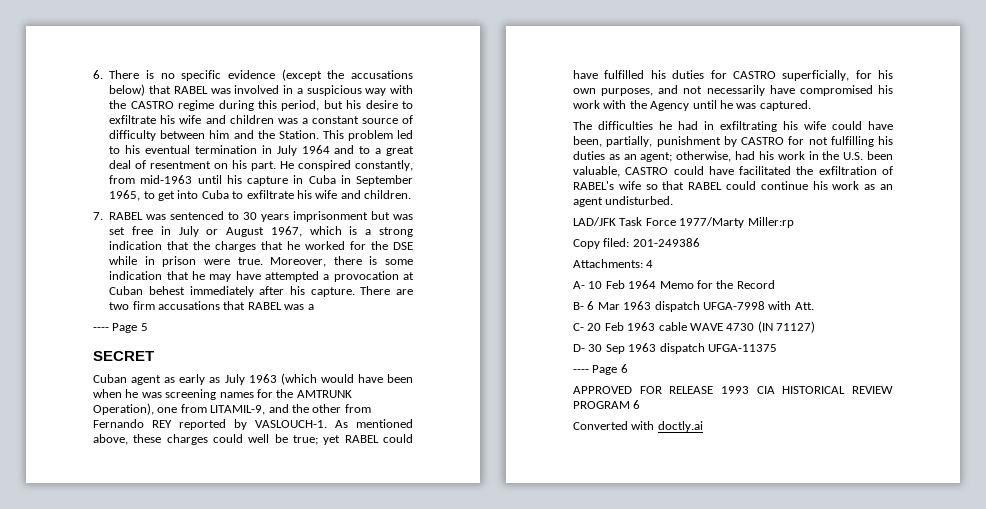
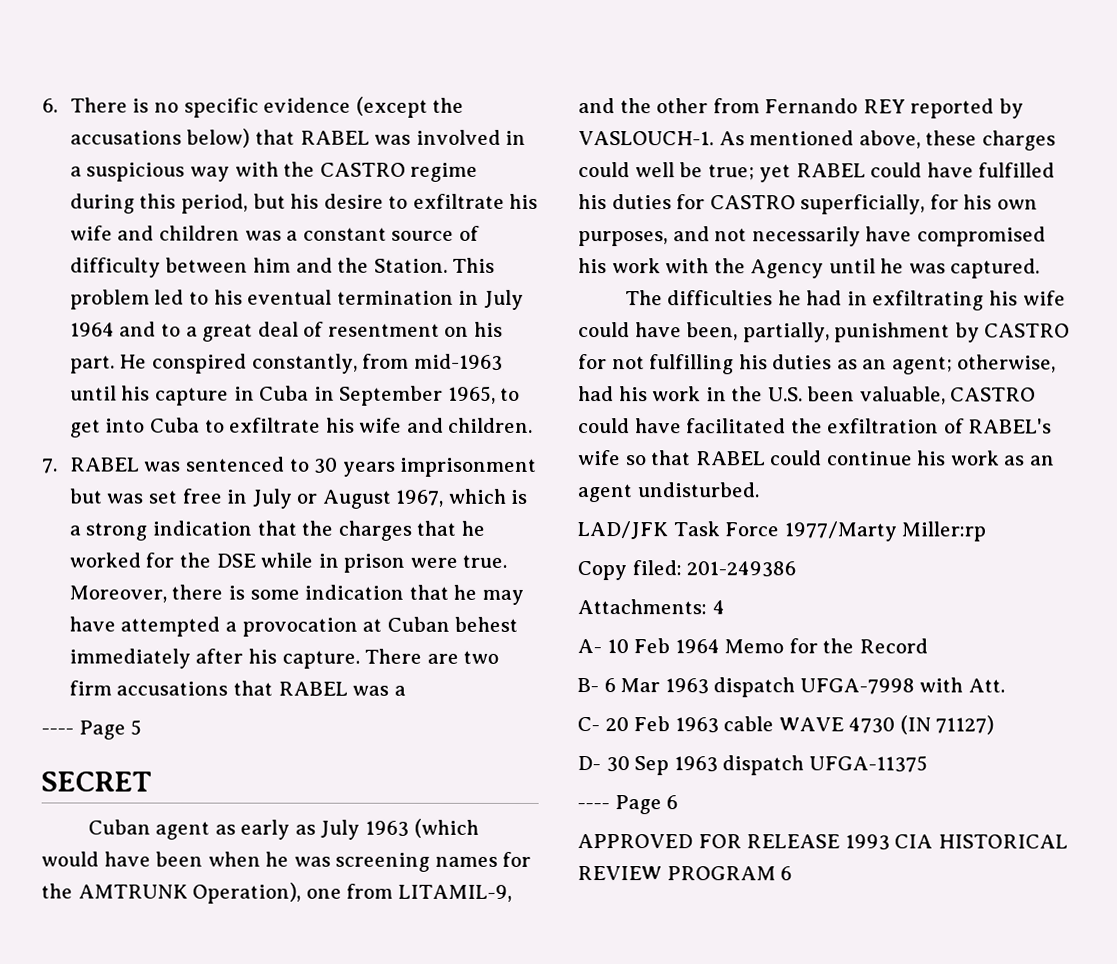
- Converted with doctly.ai

